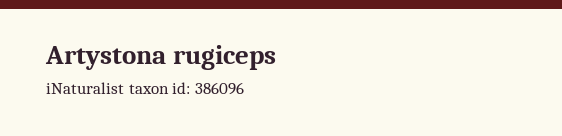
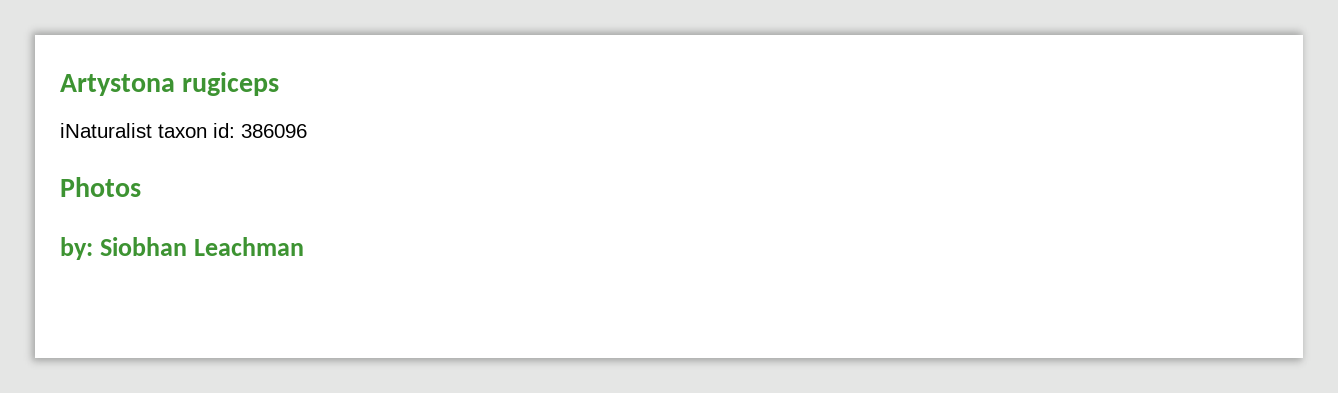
+ Photos
+ by: Siobhan Leachman

